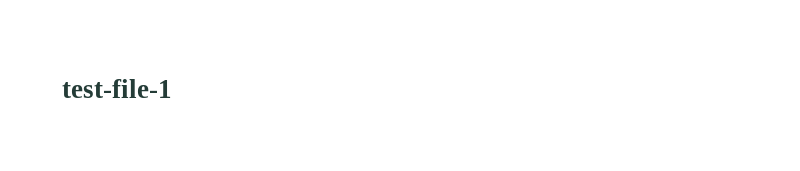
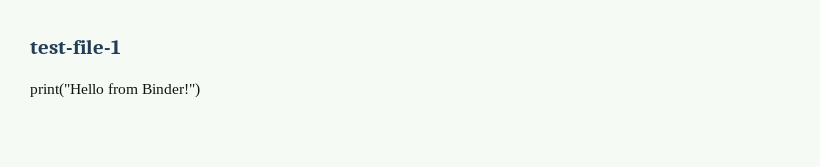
+ print("Hello from Binder!")

